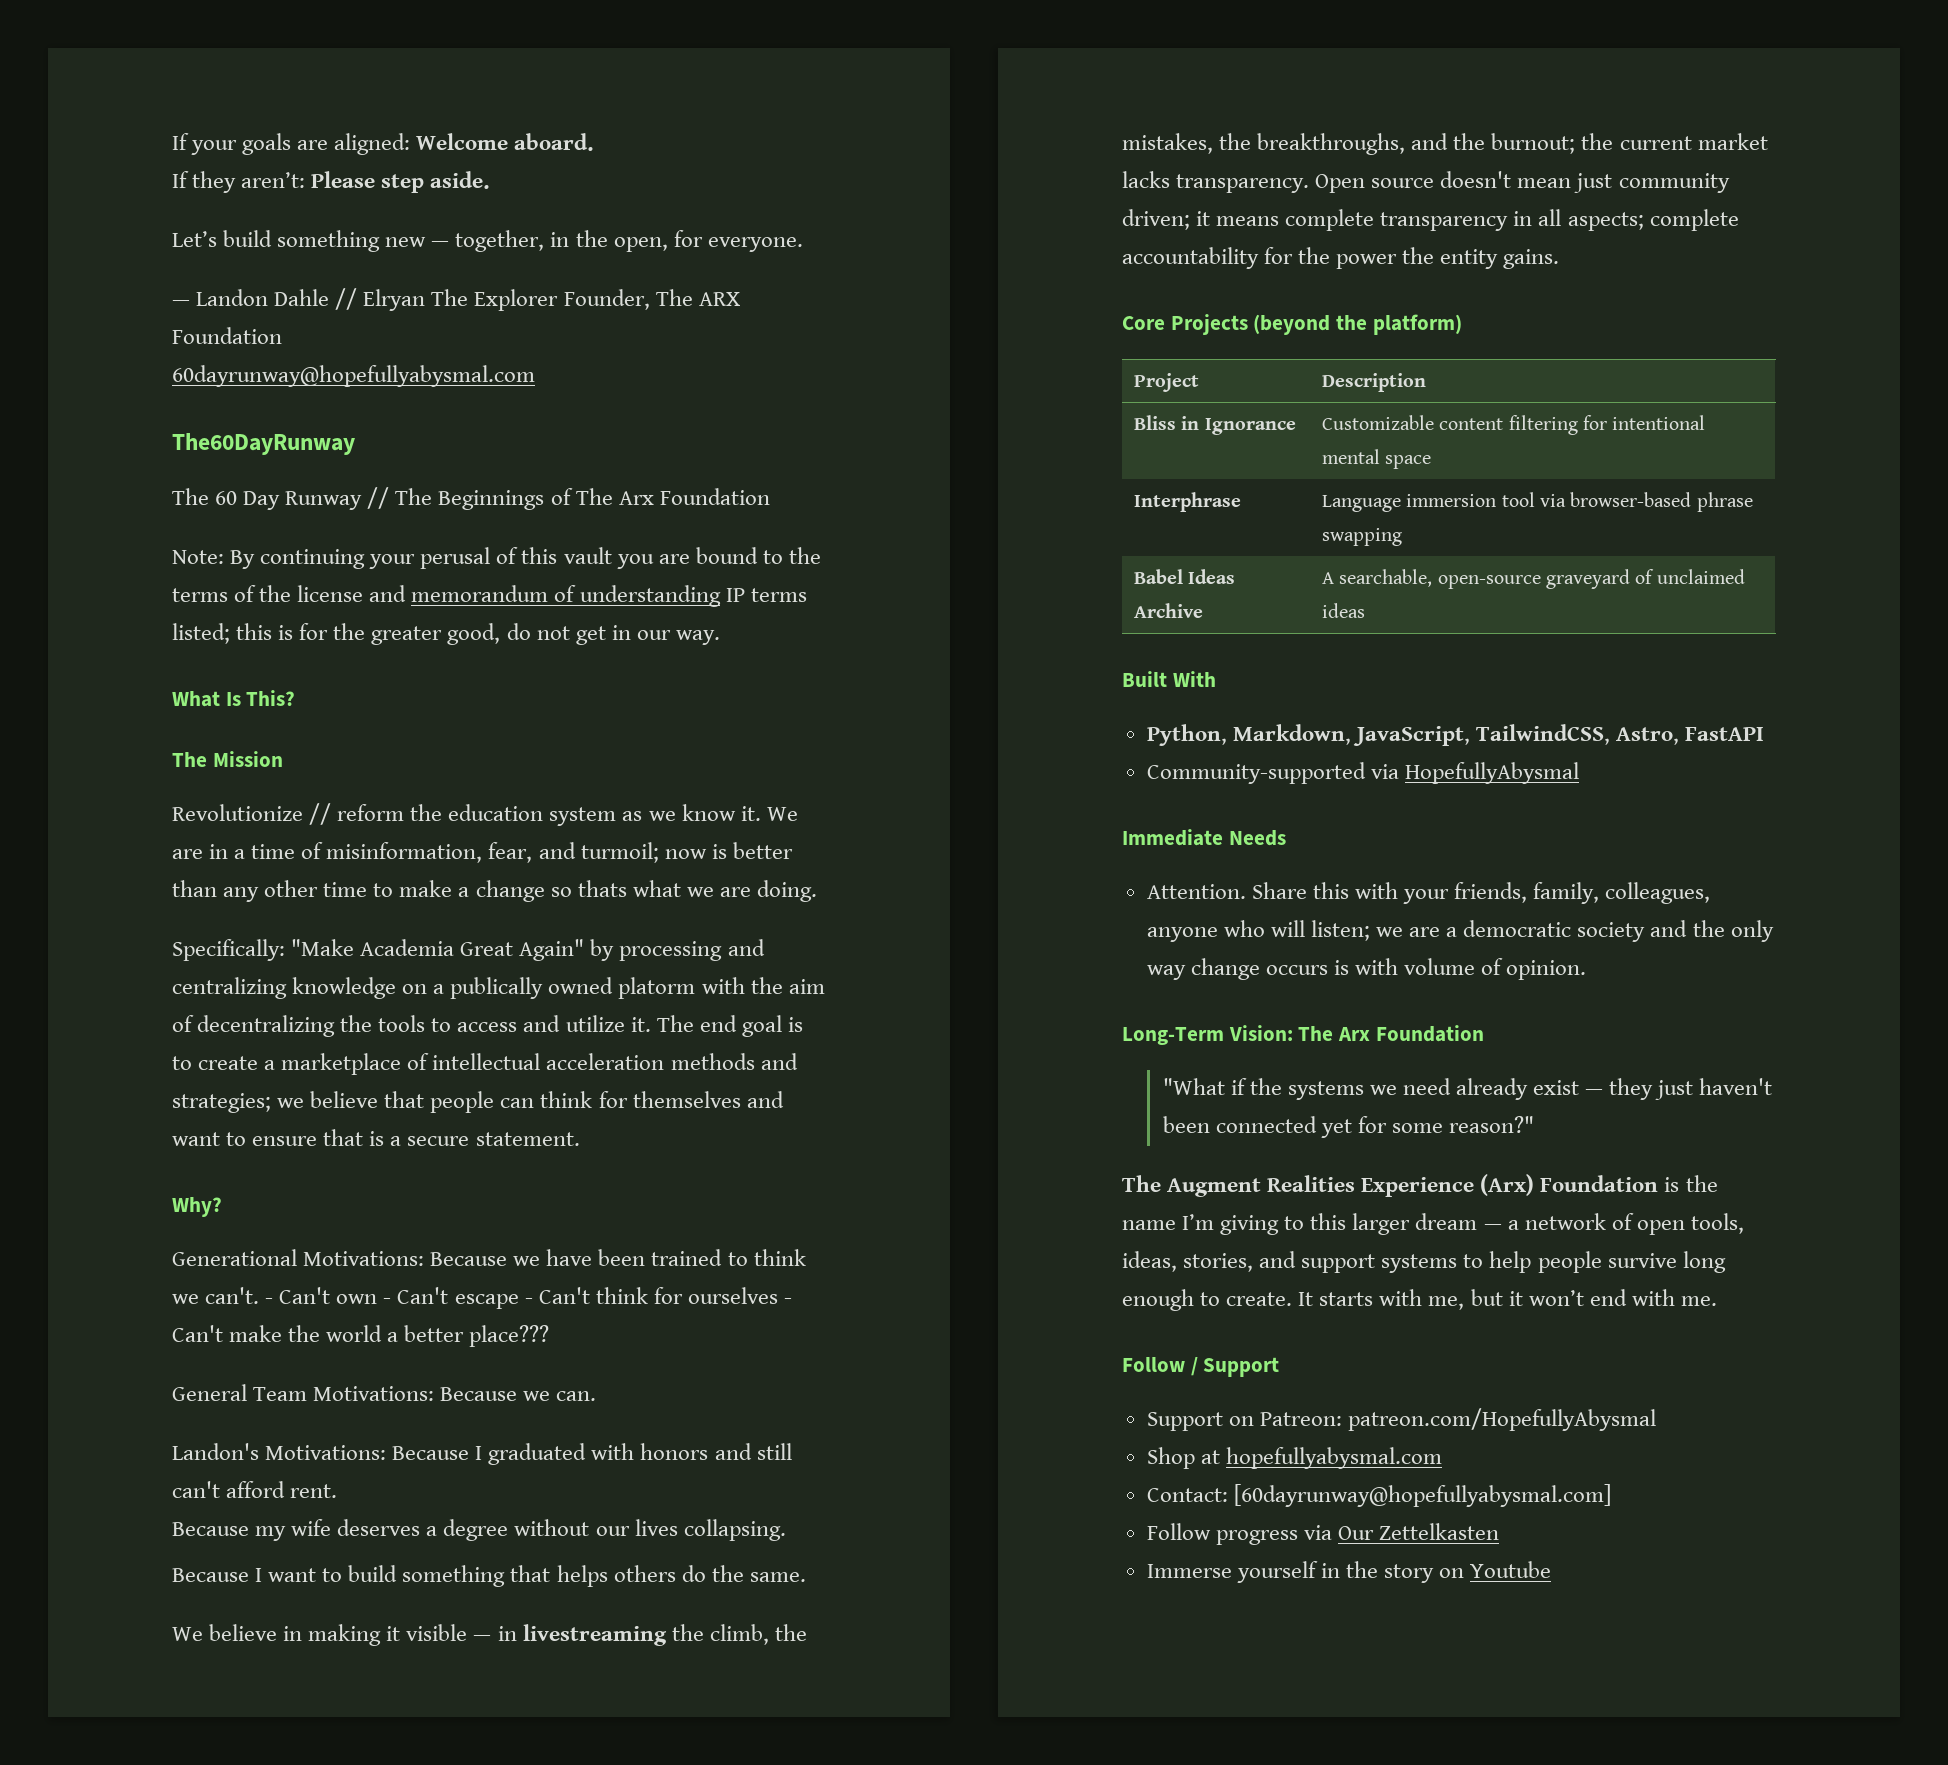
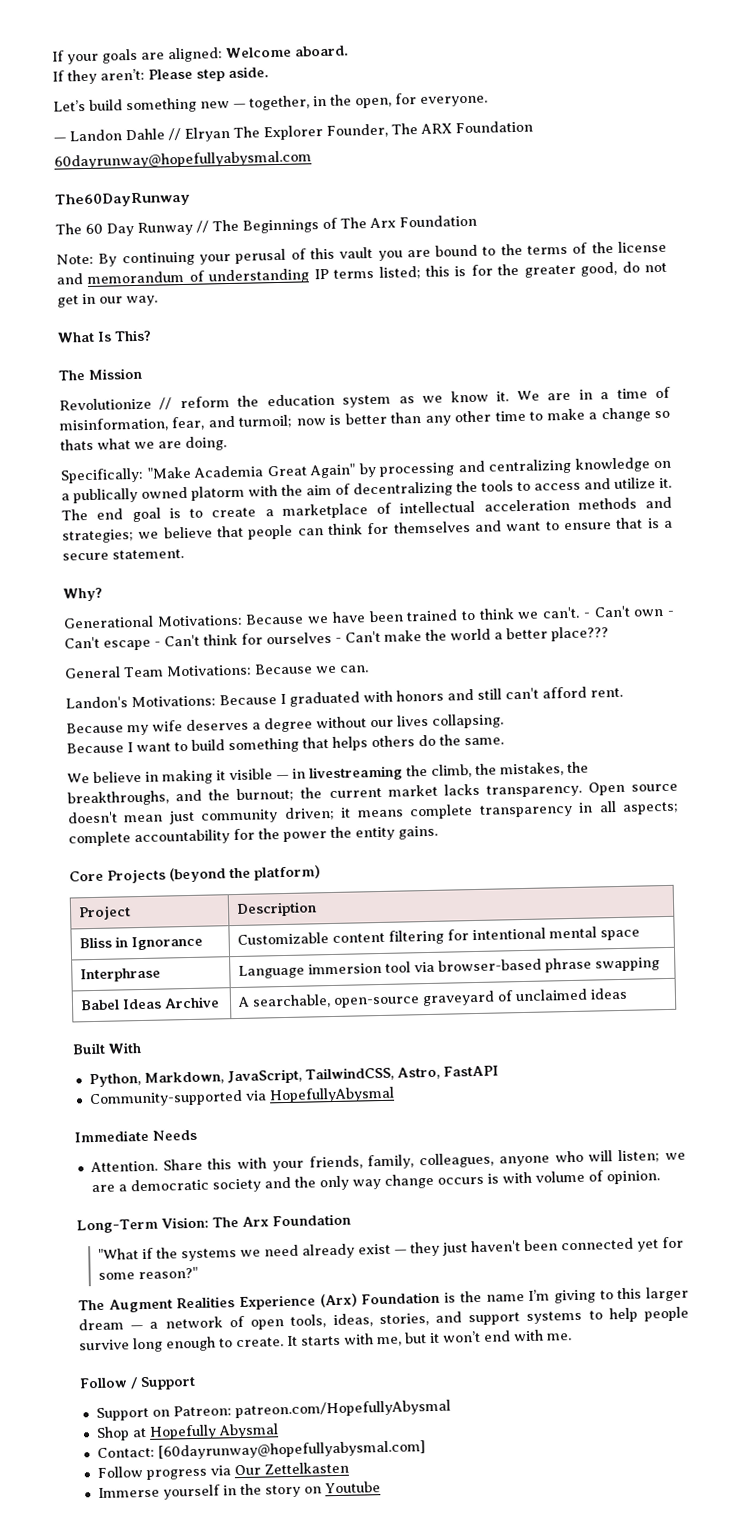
- Shop at hopefullyabysmal.com
+ Shop at Hopefully Abysmal

